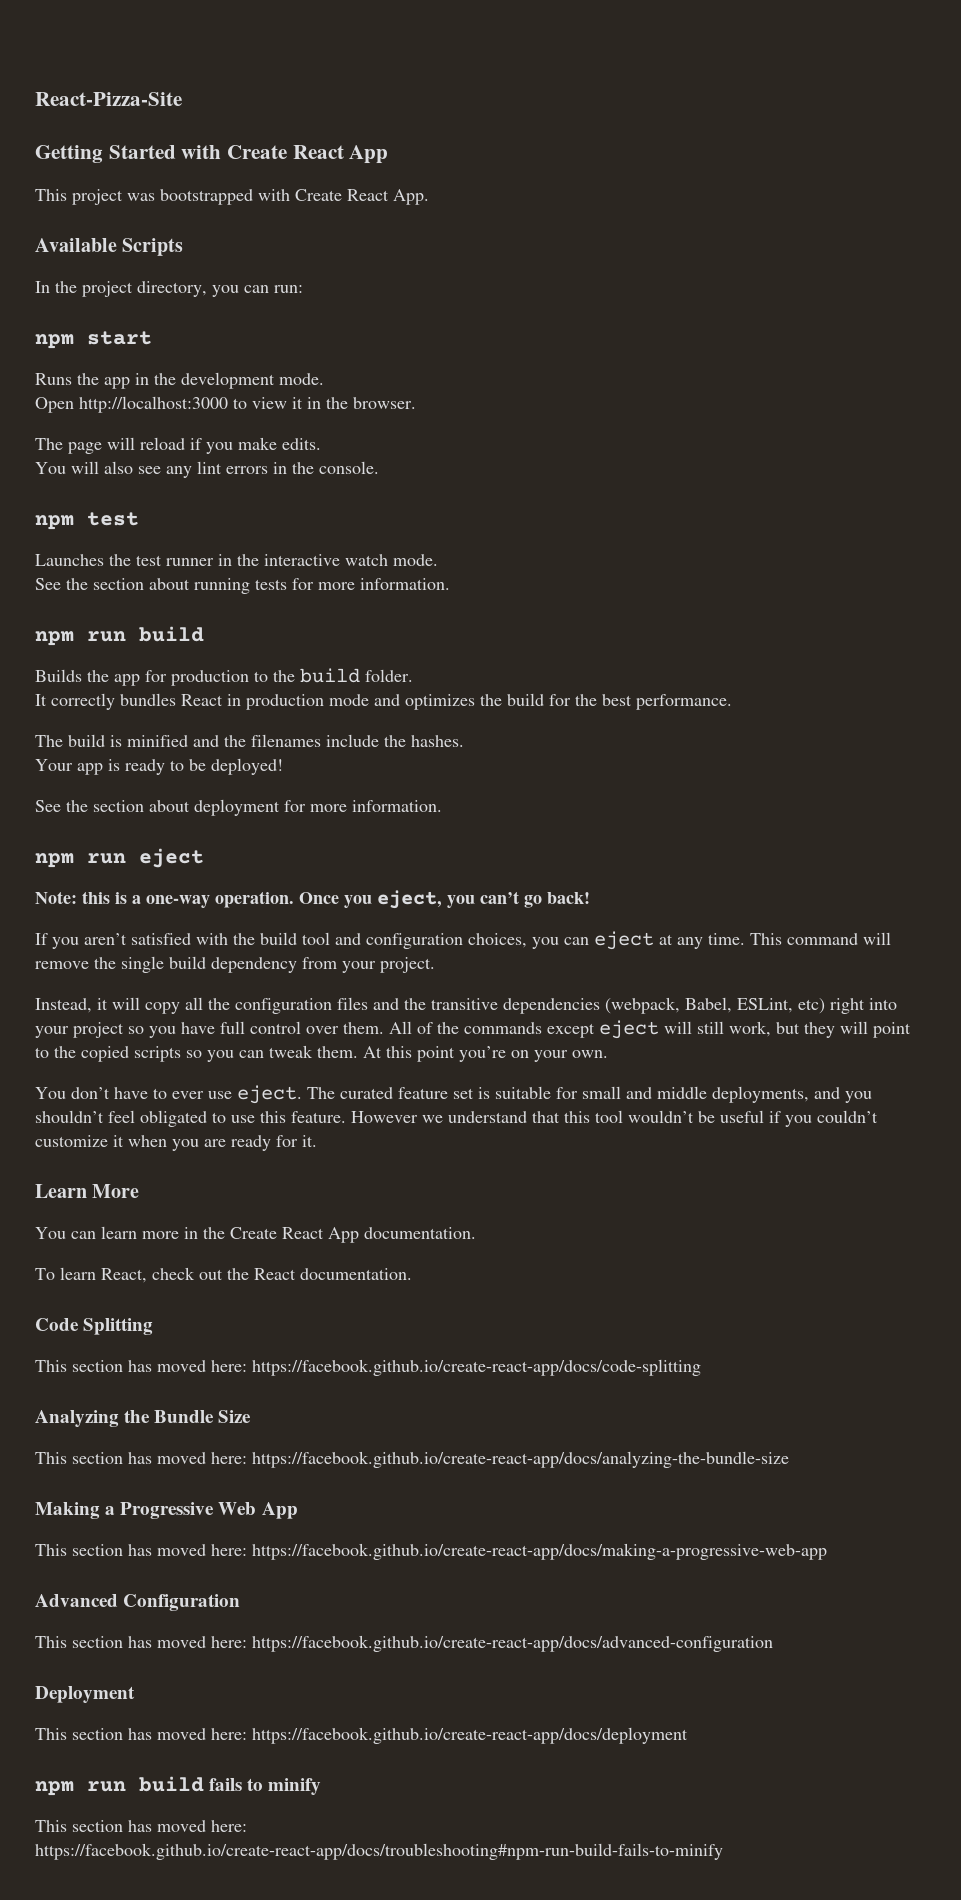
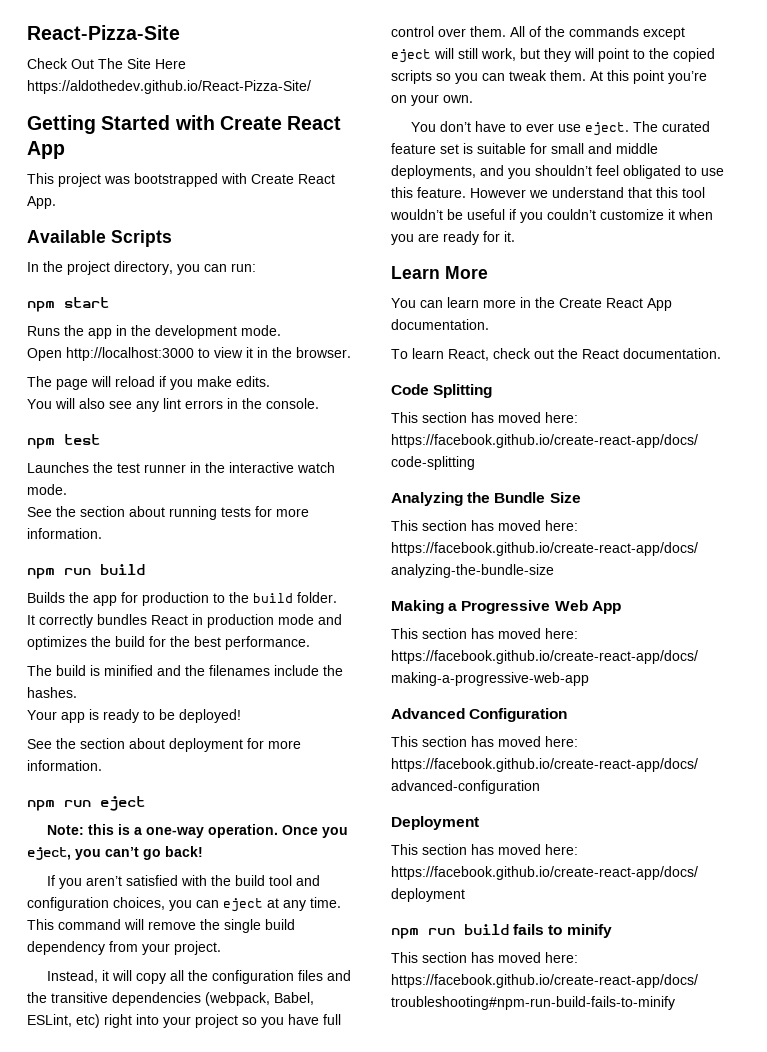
+ Check Out The Site Here https://aldothedev.github.io/React-Pizza-Site/

